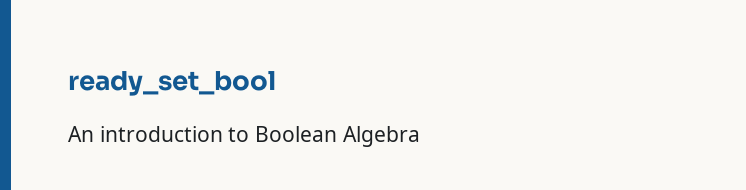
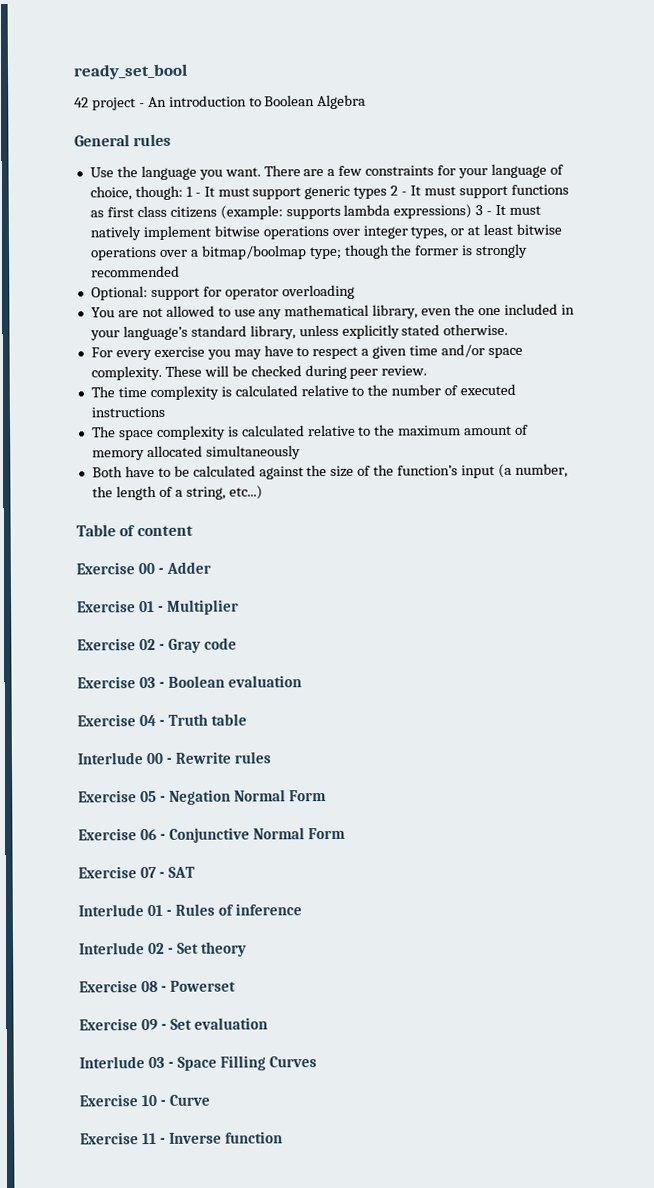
- An introduction to Boolean Algebra
+ 42 project - An introduction to Boolean Algebra
+ General rules
+ Use the language you want. There are a few constraints for your language of choice, though: 1 - It must support generic types 2 - It must support functions as first class citizens (example: supports lambda expressions) 3 - It must natively implement bitwise operations over integer types, or at least bitwise operations over a bitmap/boolmap type; though the former is strongly recommended
+ Optional: support for operator overloading
+ You are not allowed to use any mathematical library, even the one included in your language’s standard library, unless explicitly stated otherwise.
+ For every exercise you may have to respect a given time and/or space complexity. These will be checked during peer review.
+ The time complexity is calculated relative to the number of executed instructions
+ The space complexity is calculated relative to the maximum amount of memory allocated simultaneously
+ Both have to be calculated against the size of the function’s input (a number, the length of a string, etc...)
+ Table of content
+ Exercise 00 - Adder
+ Exercise 01 - Multiplier
+ Exercise 02 - Gray code
+ Exercise 03 - Boolean evaluation
+ Exercise 04 - Truth table
+ Interlude 00 - Rewrite rules
+ Exercise 05 - Negation Normal Form
+ Exercise 06 - Conjunctive Normal Form
+ Exercise 07 - SAT
+ Interlude 01 - Rules of inference
+ Interlude 02 - Set theory
+ Exercise 08 - Powerset
+ Exercise 09 - Set evaluation
+ Interlude 03 - Space Filling Curves
+ Exercise 10 - Curve
+ Exercise 11 - Inverse function

